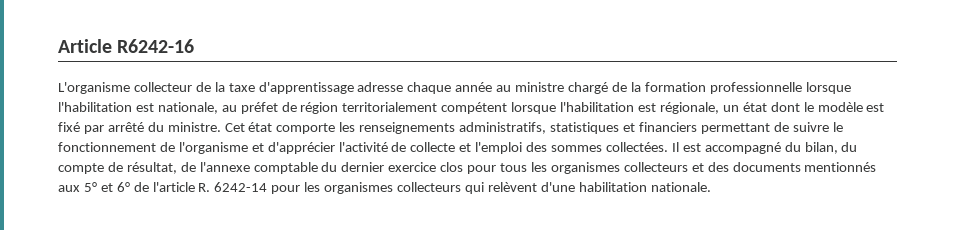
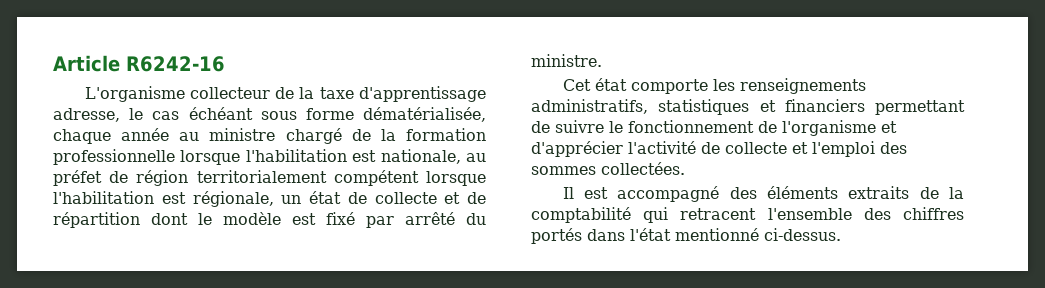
- L'organisme collecteur de la taxe d'apprentissage adresse chaque année au ministre chargé de la formation professionnelle lorsque l'habilitation est nationale, au préfet de région territorialement compétent lorsque l'habilitation est régionale, un état dont le modèle est fixé par arrêté du ministre. Cet état comporte les renseignements administratifs, statistiques et financiers permettant de suivre le fonctionnement de l'organisme et d'apprécier l'activité de collecte et l'emploi des sommes collectées. Il est accompagné du bilan, du compte de résultat, de l'annexe comptable du dernier exercice clos pour tous les organismes collecteurs et des documents mentionnés aux 5° et 6° de l'article R. 6242-14 pour les organismes collecteurs qui relèvent d'une habilitation nationale.
+ L'organisme collecteur de la taxe d'apprentissage adresse, le cas échéant sous forme dématérialisée, chaque année au ministre chargé de la formation professionnelle lorsque l'habilitation est nationale, au préfet de région territorialement compétent lorsque l'habilitation est régionale, un état de collecte et de répartition dont le modèle est fixé par arrêté du ministre.
+ Cet état comporte les renseignements administratifs, statistiques et financiers permettant de suivre le fonctionnement de l'organisme et d'apprécier l'activité de collecte et l'emploi des sommes collectées.
+ Il est accompagné des éléments extraits de la comptabilité qui retracent l'ensemble des chiffres portés dans l'état mentionné ci-dessus.

